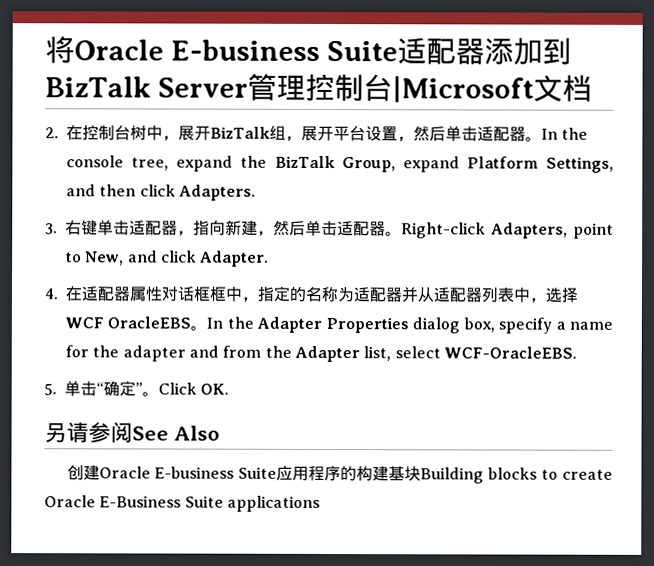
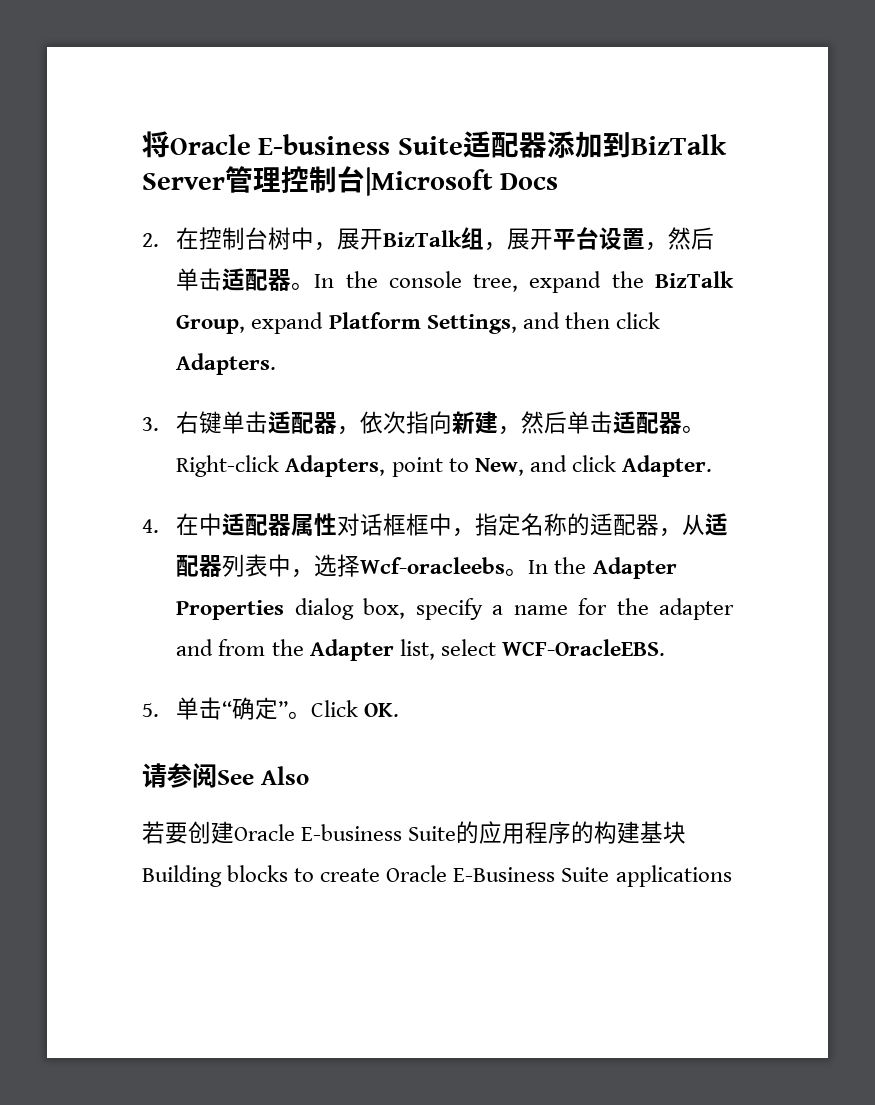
- 将Oracle E-business Suite适配器添加到BizTalk Server管理控制台|Microsoft文档
+ 将Oracle E-business Suite适配器添加到BizTalk Server管理控制台|Microsoft Docs
- 3.右键单击适配器，指向新建，然后单击适配器。
+ 3.右键单击适配器，依次指向新建，然后单击适配器。
- 4.在适配器属性对话框框中，指定的名称为适配器并从适配器列表中，选择WCF OracleEBS。
+ 4.在中适配器属性对话框框中，指定名称的适配器，从适配器列表中，选择Wcf-oracleebs。
- 另请参阅See Also
+ 请参阅See Also
- 创建Oracle E-business Suite应用程序的构建基块Building blocks to create Oracle E-Business Suite applications
+ 若要创建Oracle E-business Suite的应用程序的构建基块Building blocks to create Oracle E-Business Suite applications

